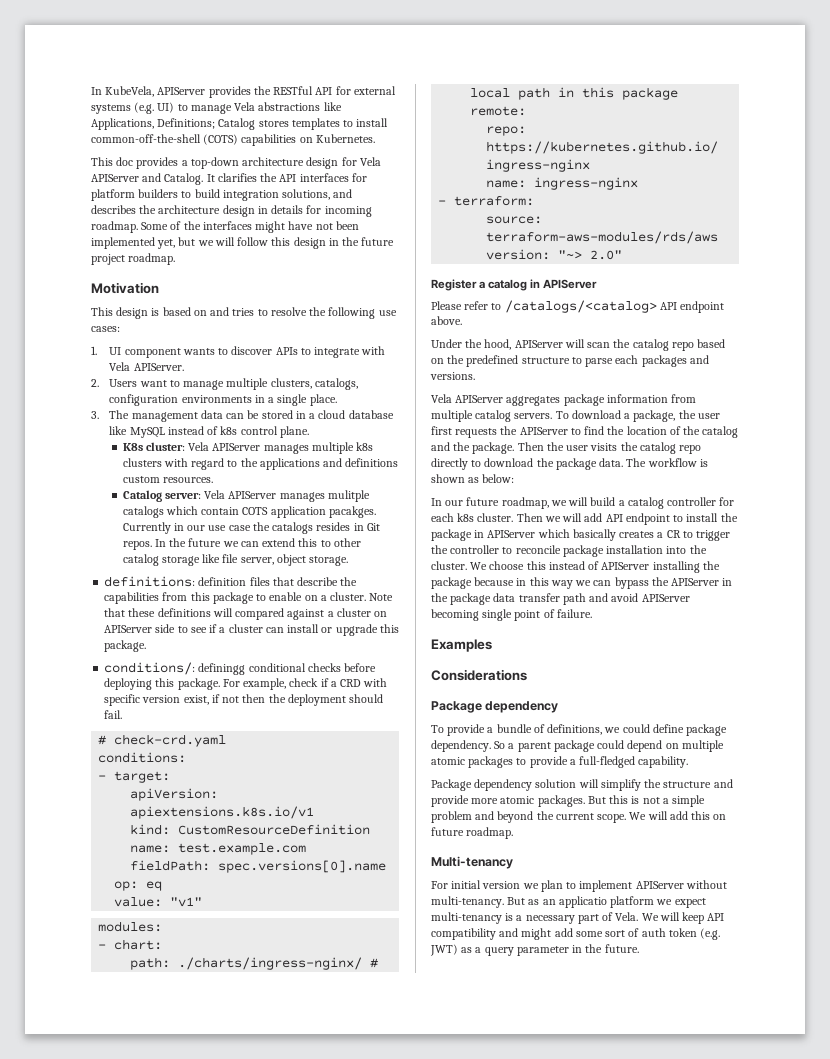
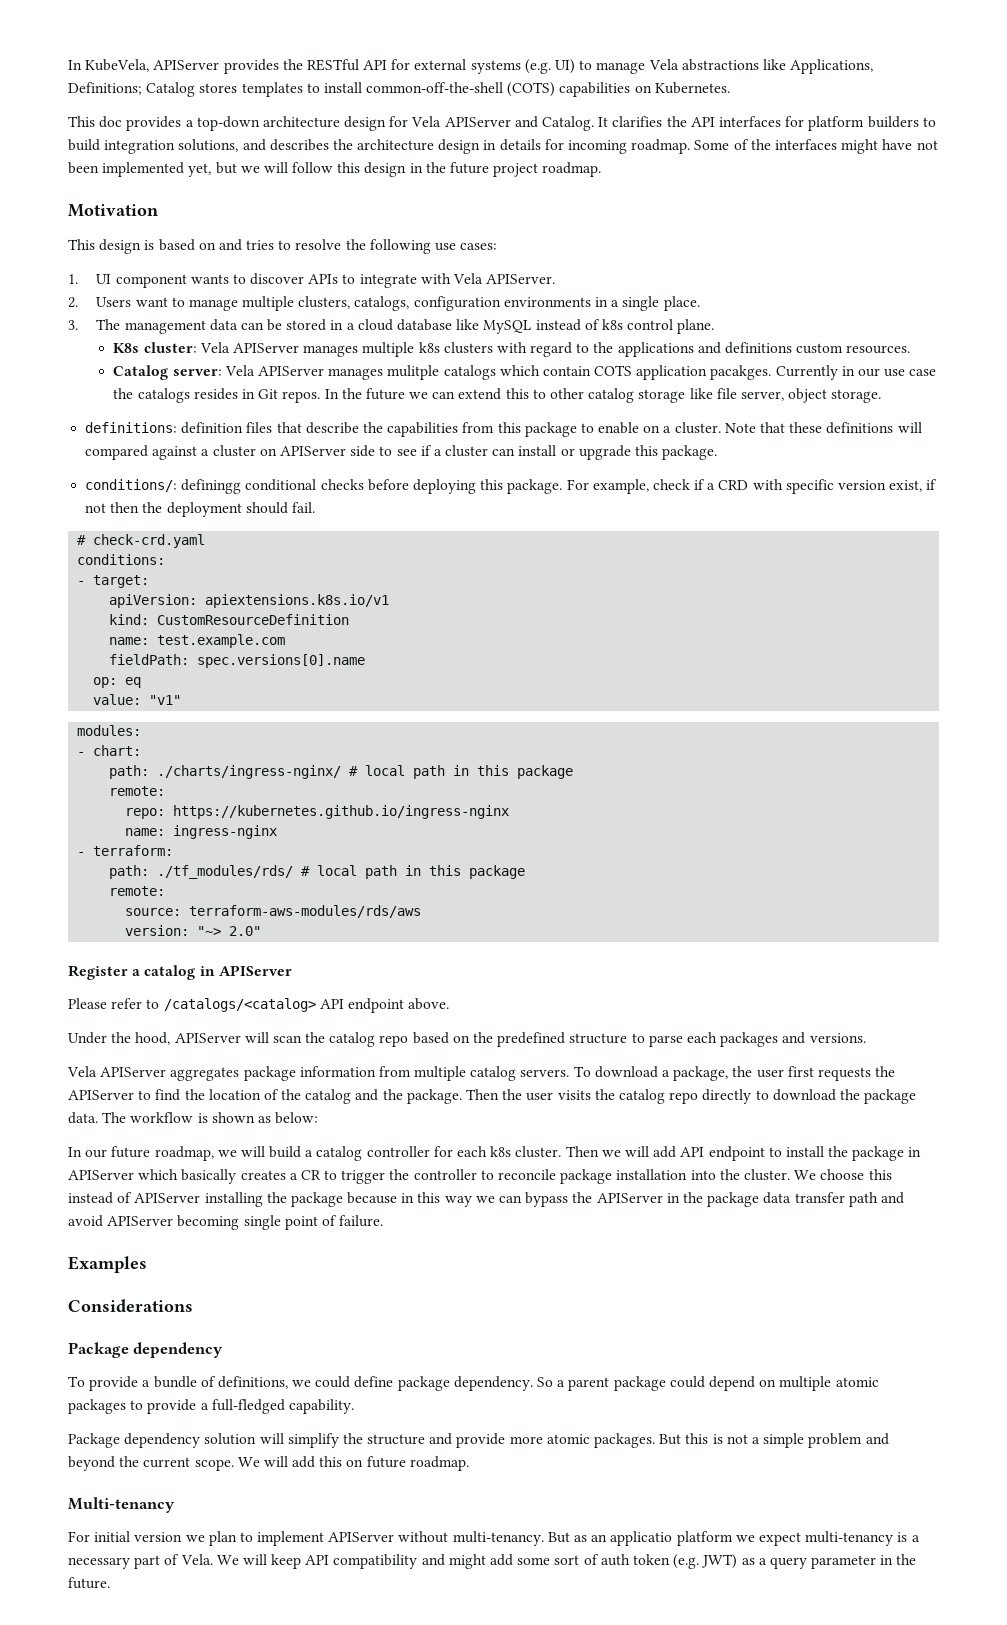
+ path: ./tf_modules/rds/ # local path in this package
+ remote:

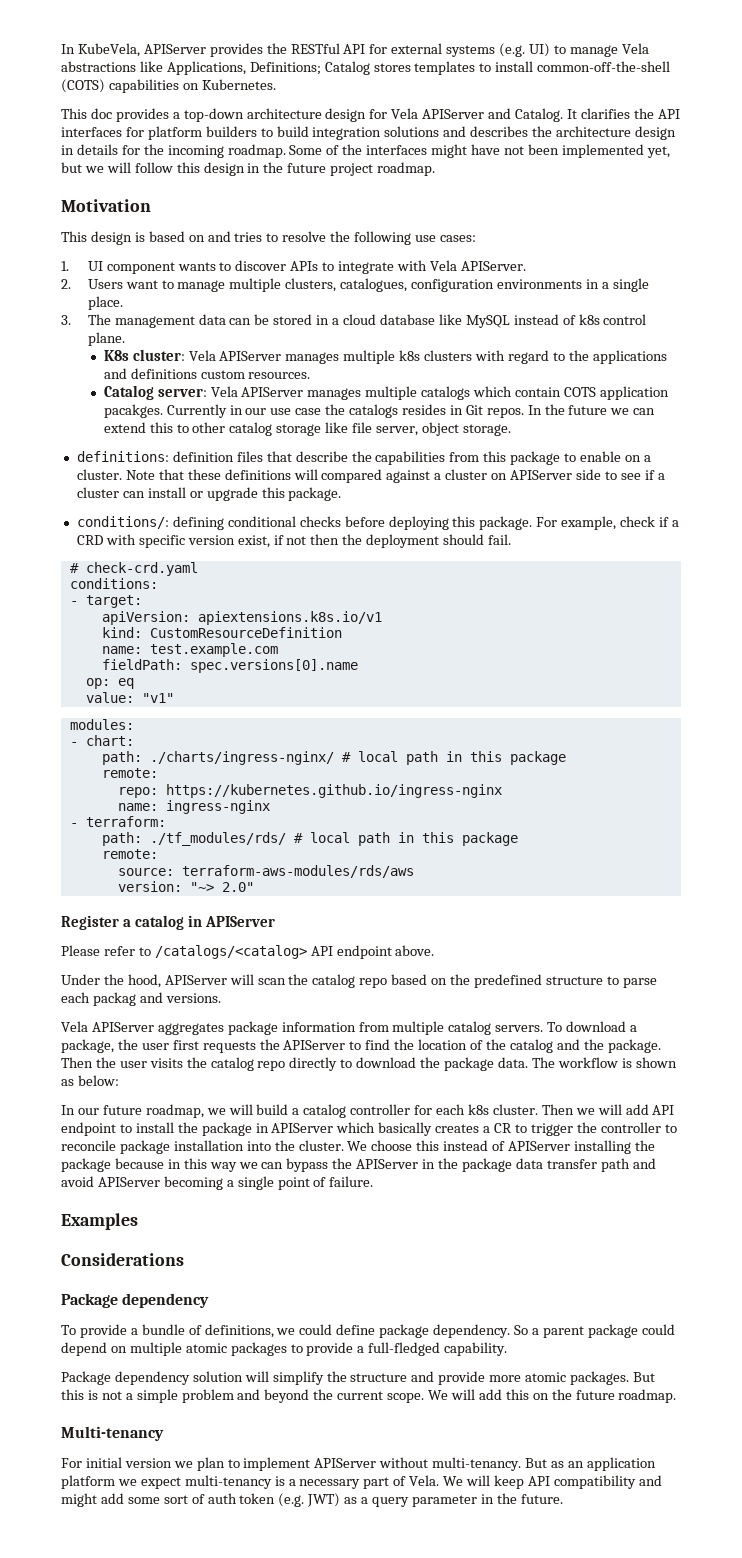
- It clarifies the API interfaces for platform builders to build integration solutions, and describes the architecture design in details for incoming roadmap.
+ It clarifies the API interfaces for platform builders to build integration solutions and describes the architecture design in details for the incoming roadmap.
- 2. Users want to manage multiple clusters, catalogs, configuration environments in a single place.
+ 2. Users want to manage multiple clusters, catalogues, configuration environments in a single place.
- Catalog server: Vela APIServer manages mulitple catalogs which contain COTS application pacakges.
+ Catalog server: Vela APIServer manages multiple catalogs which contain COTS application pacakges.
- conditions/: definingg conditional checks before deploying this package.
+ conditions/: defining conditional checks before deploying this package.
- Under the hood, APIServer will scan the catalog repo based on the predefined structure to parse each packages and versions.
+ Under the hood, APIServer will scan the catalog repo based on the predefined structure to parse each packag and versions.
- We choose this instead of APIServer installing the package because in this way we can bypass the APIServer in the package data transfer path and avoid APIServer becoming single point of failure.
+ We choose this instead of APIServer installing the package because in this way we can bypass the APIServer in the package data transfer path and avoid APIServer becoming a single point of failure.
- We will add this on future roadmap.
+ We will add this on the future roadmap.
- But as an applicatio platform we expect multi-tenancy is a necessary part of Vela.
+ But as an application platform we expect multi-tenancy is a necessary part of Vela.

